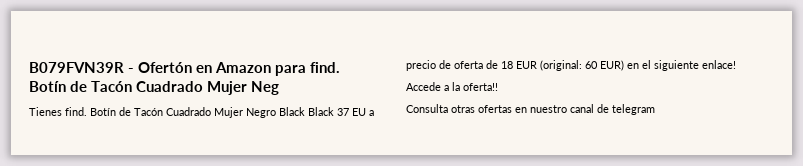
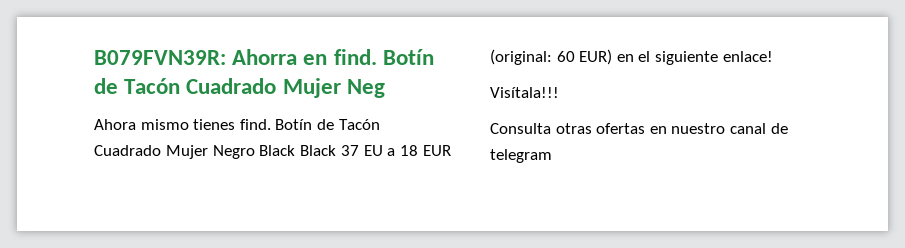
- B079FVN39R - Ofertón en Amazon para find.
+ B079FVN39R: Ahorra en find.
- Tienes find.
+ Ahora mismo tienes find.
- Botín de Tacón Cuadrado Mujer Negro Black Black 37 EU a precio de oferta de 18 EUR (original: 60 EUR) en el siguiente enlace!
+ Botín de Tacón Cuadrado Mujer Negro Black Black 37 EU a 18 EUR (original: 60 EUR) en el siguiente enlace!
- Accede a la oferta!!
+ Visítala!!!

